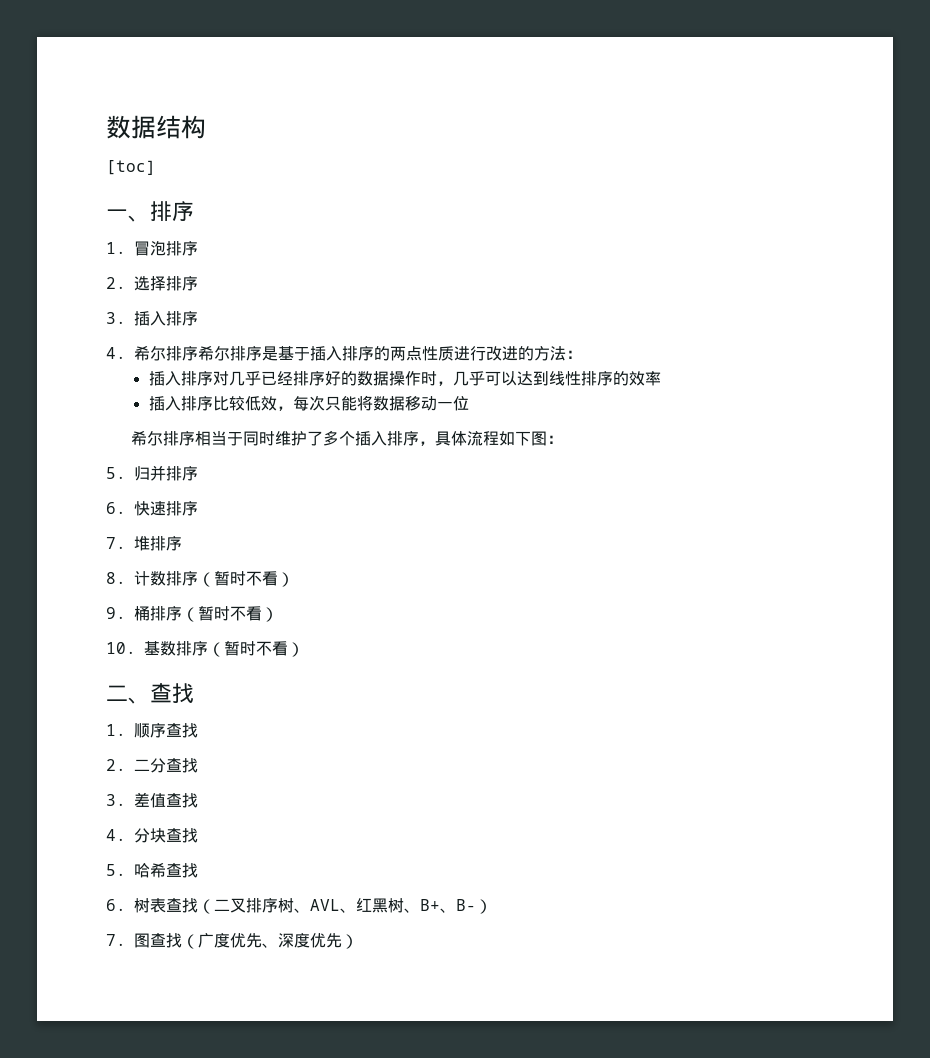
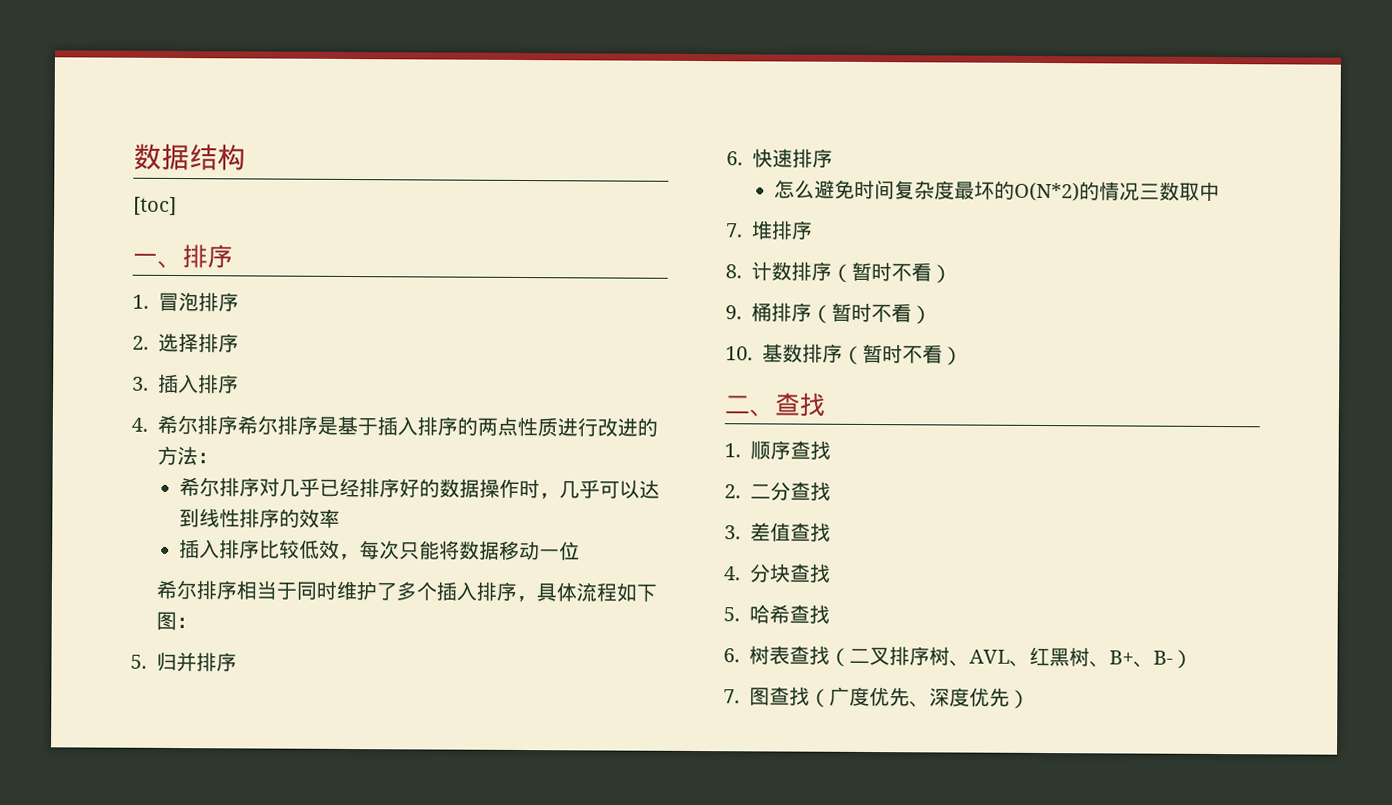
- 插入排序对几乎已经排序好的数据操作时，几乎可以达到线性排序的效率
+ 希尔排序对几乎已经排序好的数据操作时，几乎可以达到线性排序的效率
+ 怎么避免时间复杂度最坏的O(N*2)的情况三数取中

